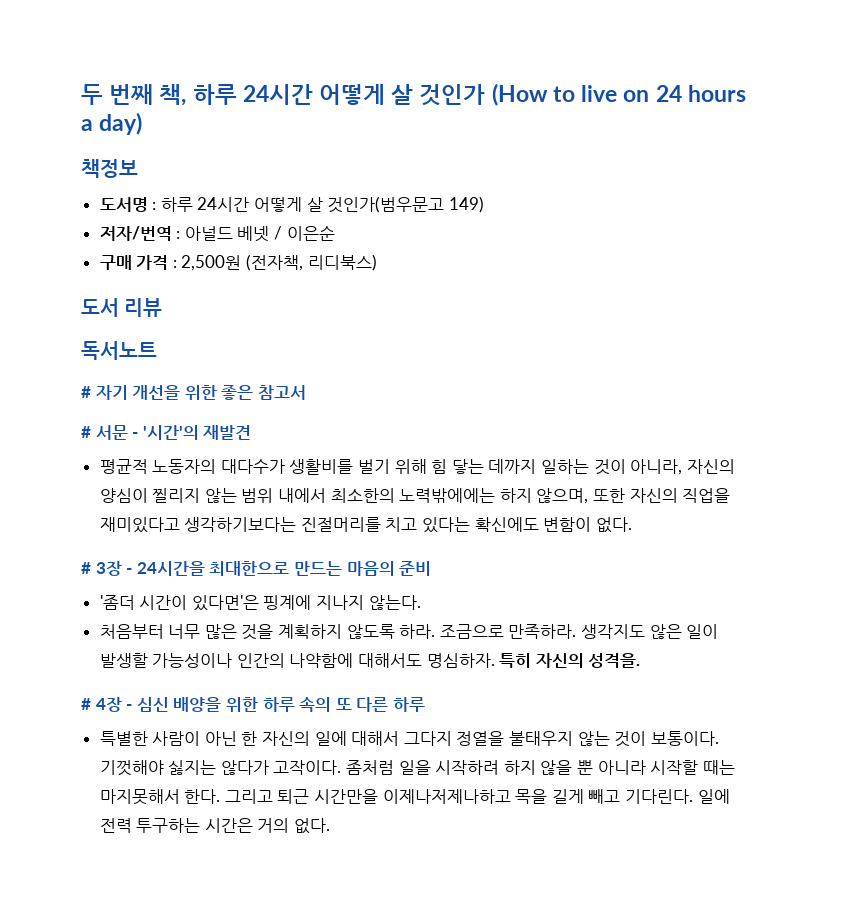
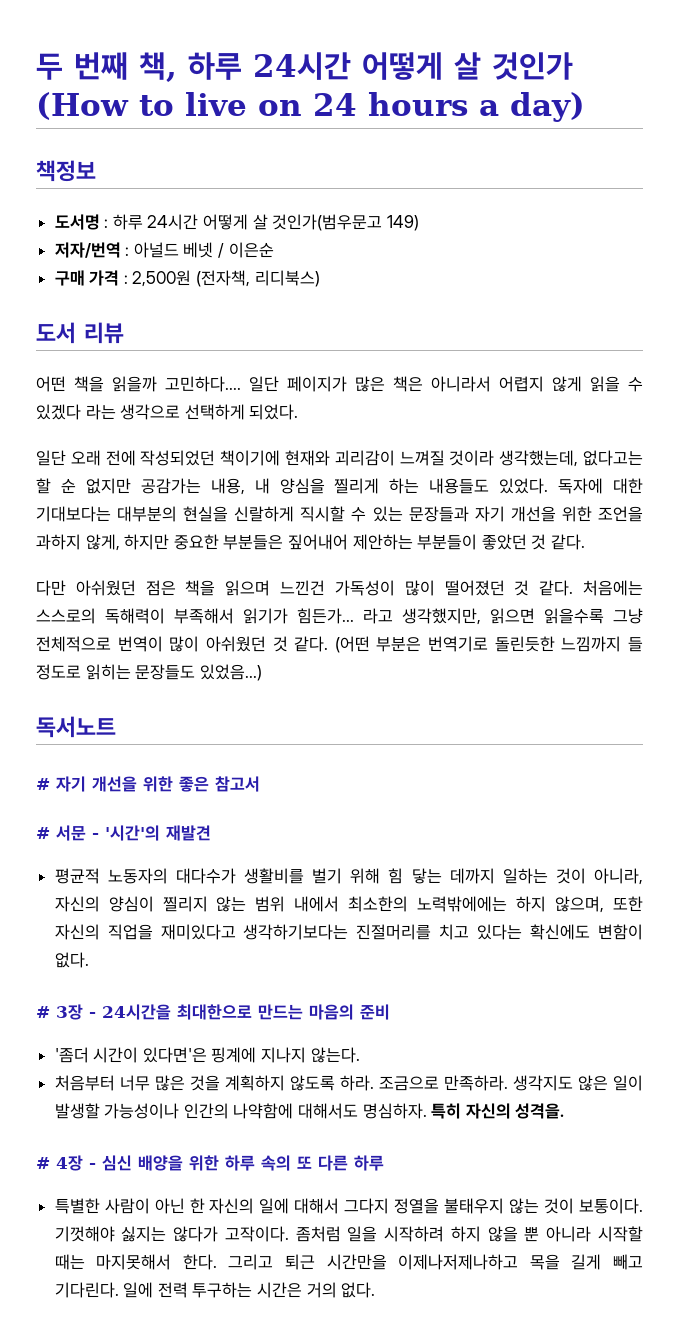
+ 어떤 책을 읽을까 고민하다.... 일단 페이지가 많은 책은 아니라서 어렵지 않게 읽을 수 있겠다 라는 생각으로 선택하게 되었다.
+ 일단 오래 전에 작성되었던 책이기에 현재와 괴리감이 느껴질 것이라 생각했는데, 없다고는 할 순 없지만 공감가는 내용, 내 양심을 찔리게 하는 내용들도 있었다. 독자에 대한 기대보다는 대부분의 현실을 신랄하게 직시할 수 있는 문장들과 자기 개선을 위한 조언을 과하지 않게, 하지만 중요한 부분들은 짚어내어 제안하는 부분들이 좋았던 것 같다.
+ 다만 아쉬웠던 점은 책을 읽으며 느낀건 가독성이 많이 떨어졌던 것 같다. 처음에는 스스로의 독해력이 부족해서 읽기가 힘든가... 라고 생각했지만, 읽으면 읽을수록 그냥 전체적으로 번역이 많이 아쉬웠던 것 같다. (어떤 부분은 번역기로 돌린듯한 느낌까지 들 정도로 읽히는 문장들도 있었음...)

